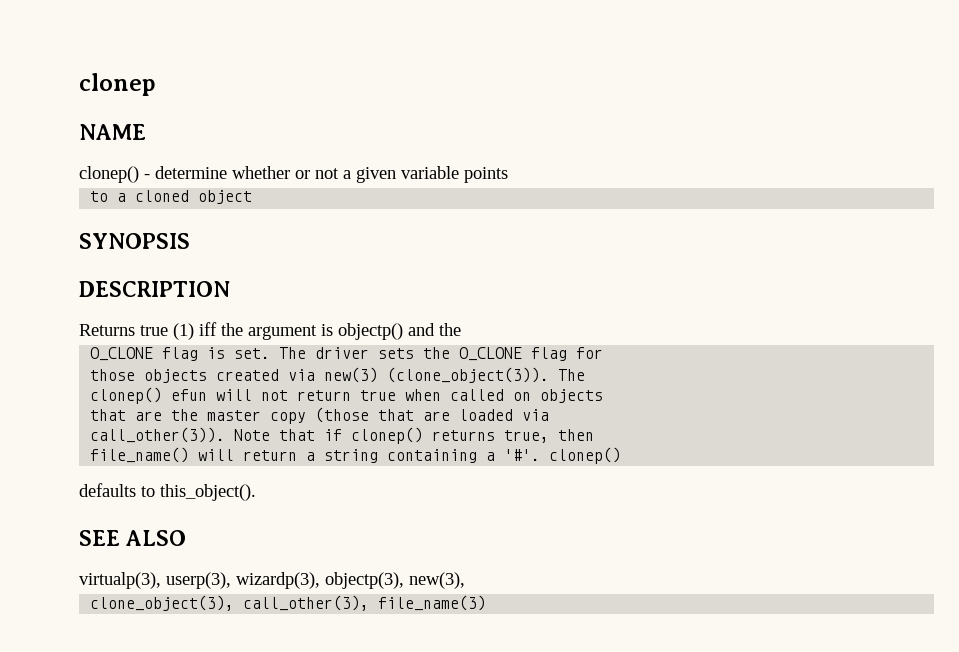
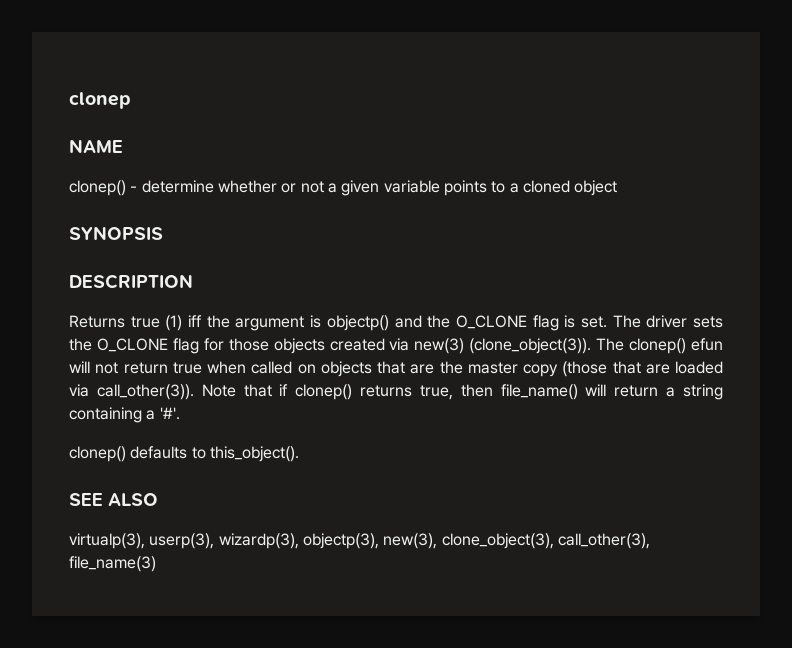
- clonep() - determine whether or not a given variable points
- to a cloned object
+ clonep() - determine whether or not a given variable points to a cloned object
- Returns true (1) iff the argument is objectp() and the
- O_CLONE flag is set.
+ Returns true (1) iff the argument is objectp() and the O_CLONE flag is set.
- The driver sets the O_CLONE flag for
- those objects created via new(3) (clone_object(3)). The
- clonep() efun will not return true when called on objects
- that are the master copy (those that are loaded via
- call_other(3)).
+ The driver sets the O_CLONE flag for those objects created via new(3) (clone_object(3)). The clonep() efun will not return true when called on objects that are the master copy (those that are loaded via call_other(3)).
- Note that if clonep() returns true, then
- file_name() will return a string containing a '#'. clonep()
- defaults to this_object().
+ Note that if clonep() returns true, then file_name() will return a string containing a '#'.
+ clonep() defaults to this_object().
- virtualp(3), userp(3), wizardp(3), objectp(3), new(3),
- clone_object(3), call_other(3), file_name(3)
+ virtualp(3), userp(3), wizardp(3), objectp(3), new(3), clone_object(3), call_other(3), file_name(3)

